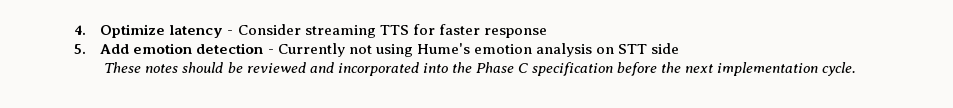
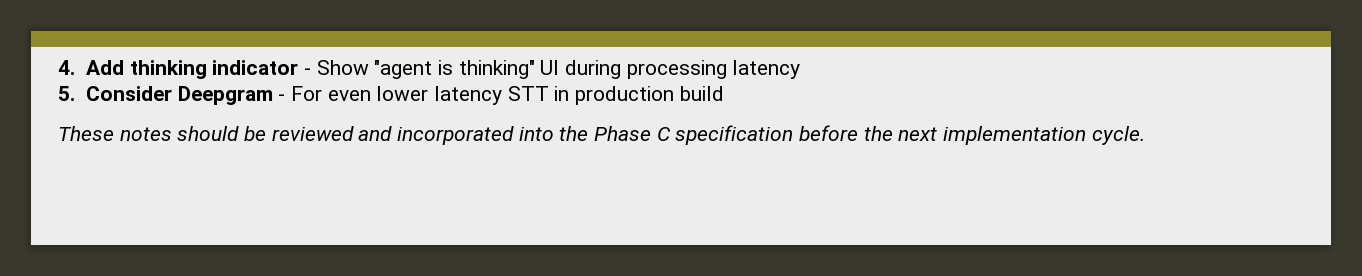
- 4. Optimize latency - Consider streaming TTS for faster response
- 5. Add emotion detection - Currently not using Hume's emotion analysis on STT side
+ 4. Add thinking indicator - Show "agent is thinking" UI during processing latency
+ 5. Consider Deepgram - For even lower latency STT in production build

